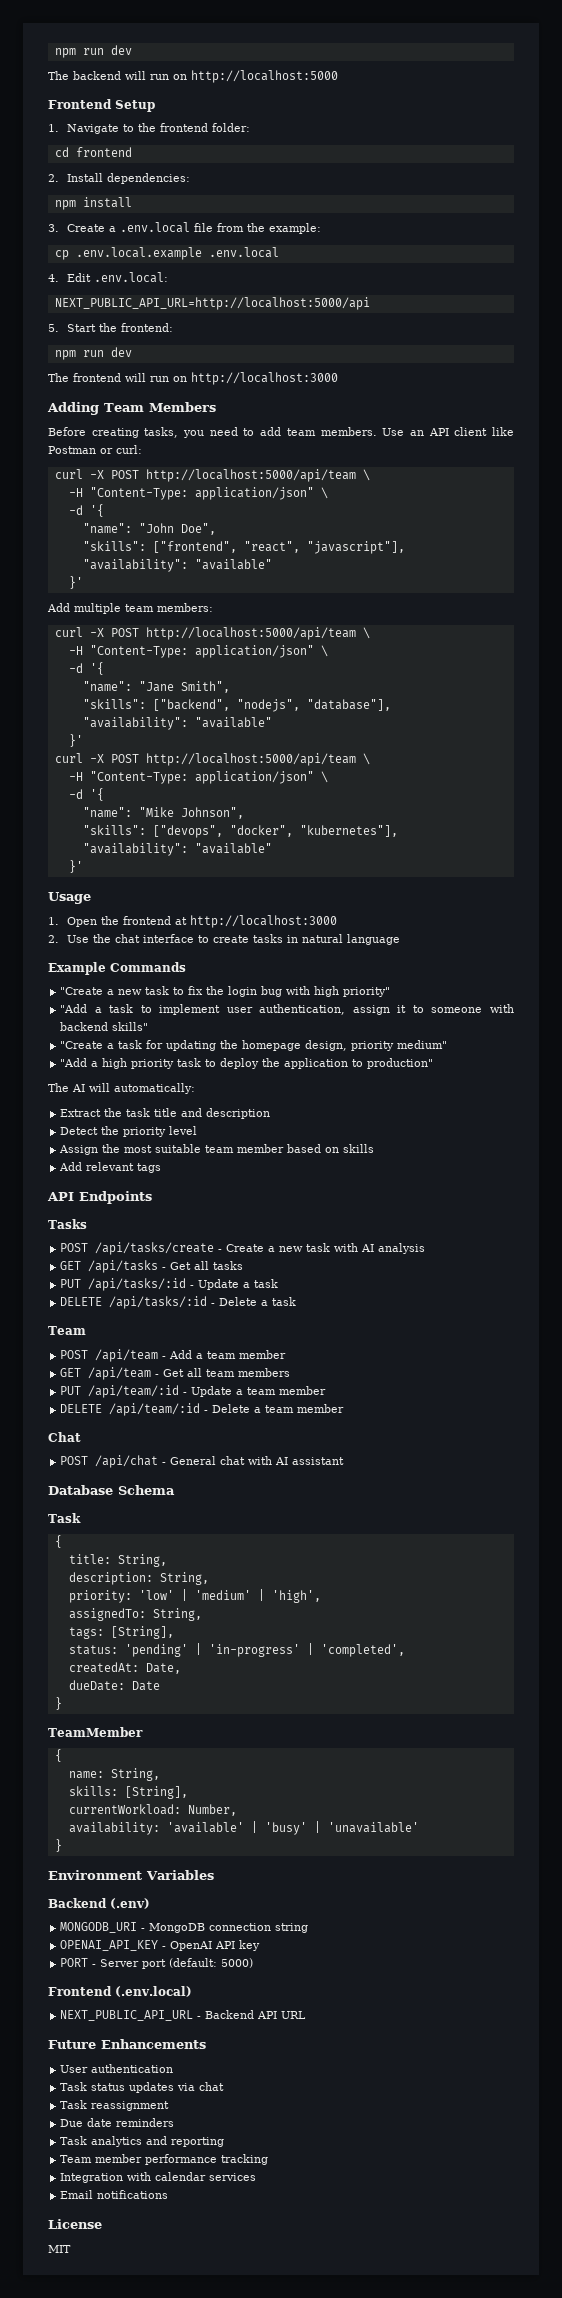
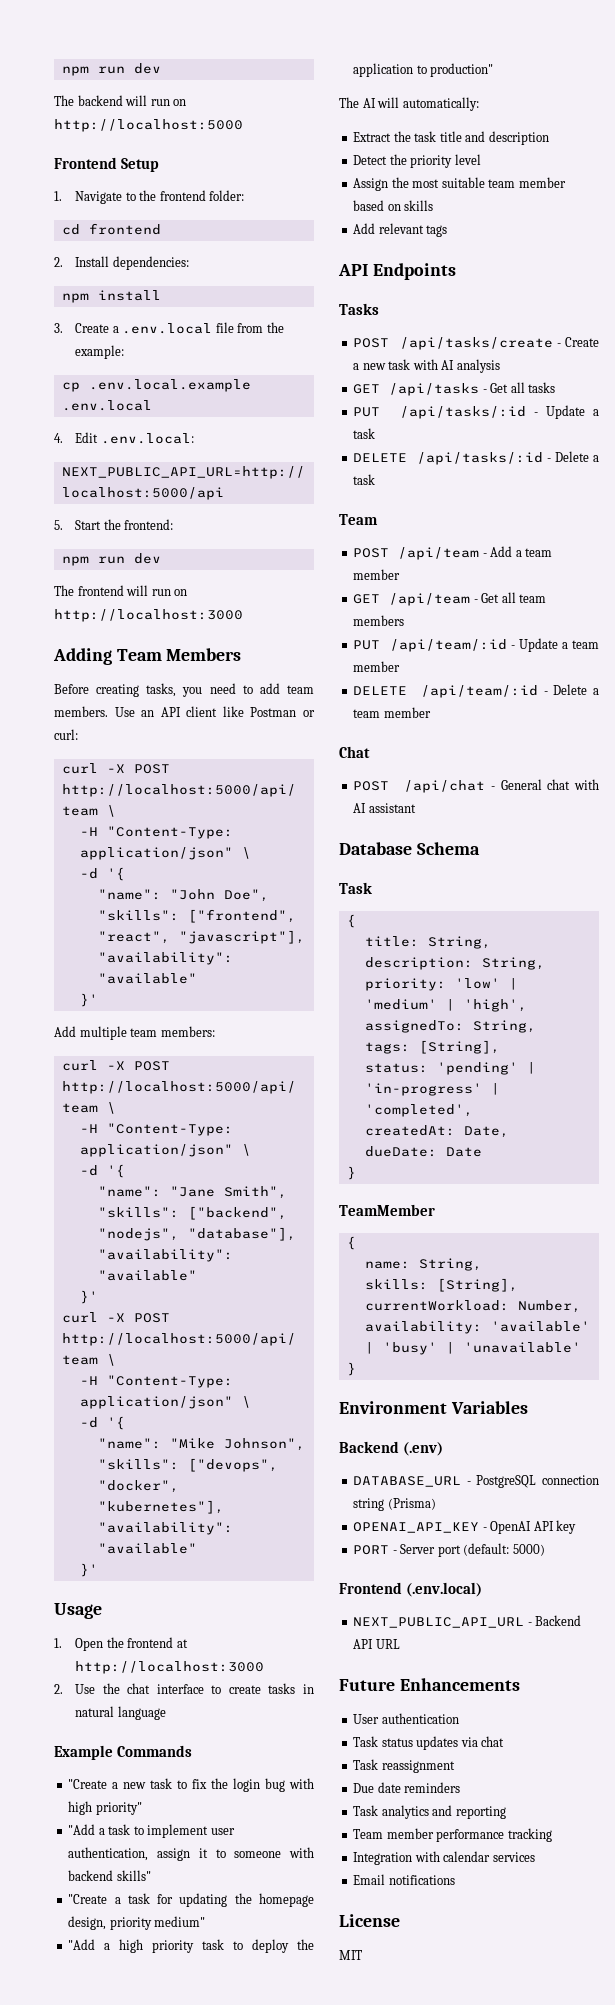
- MONGODB_URI - MongoDB connection string
+ DATABASE_URL - PostgreSQL connection string (Prisma)

